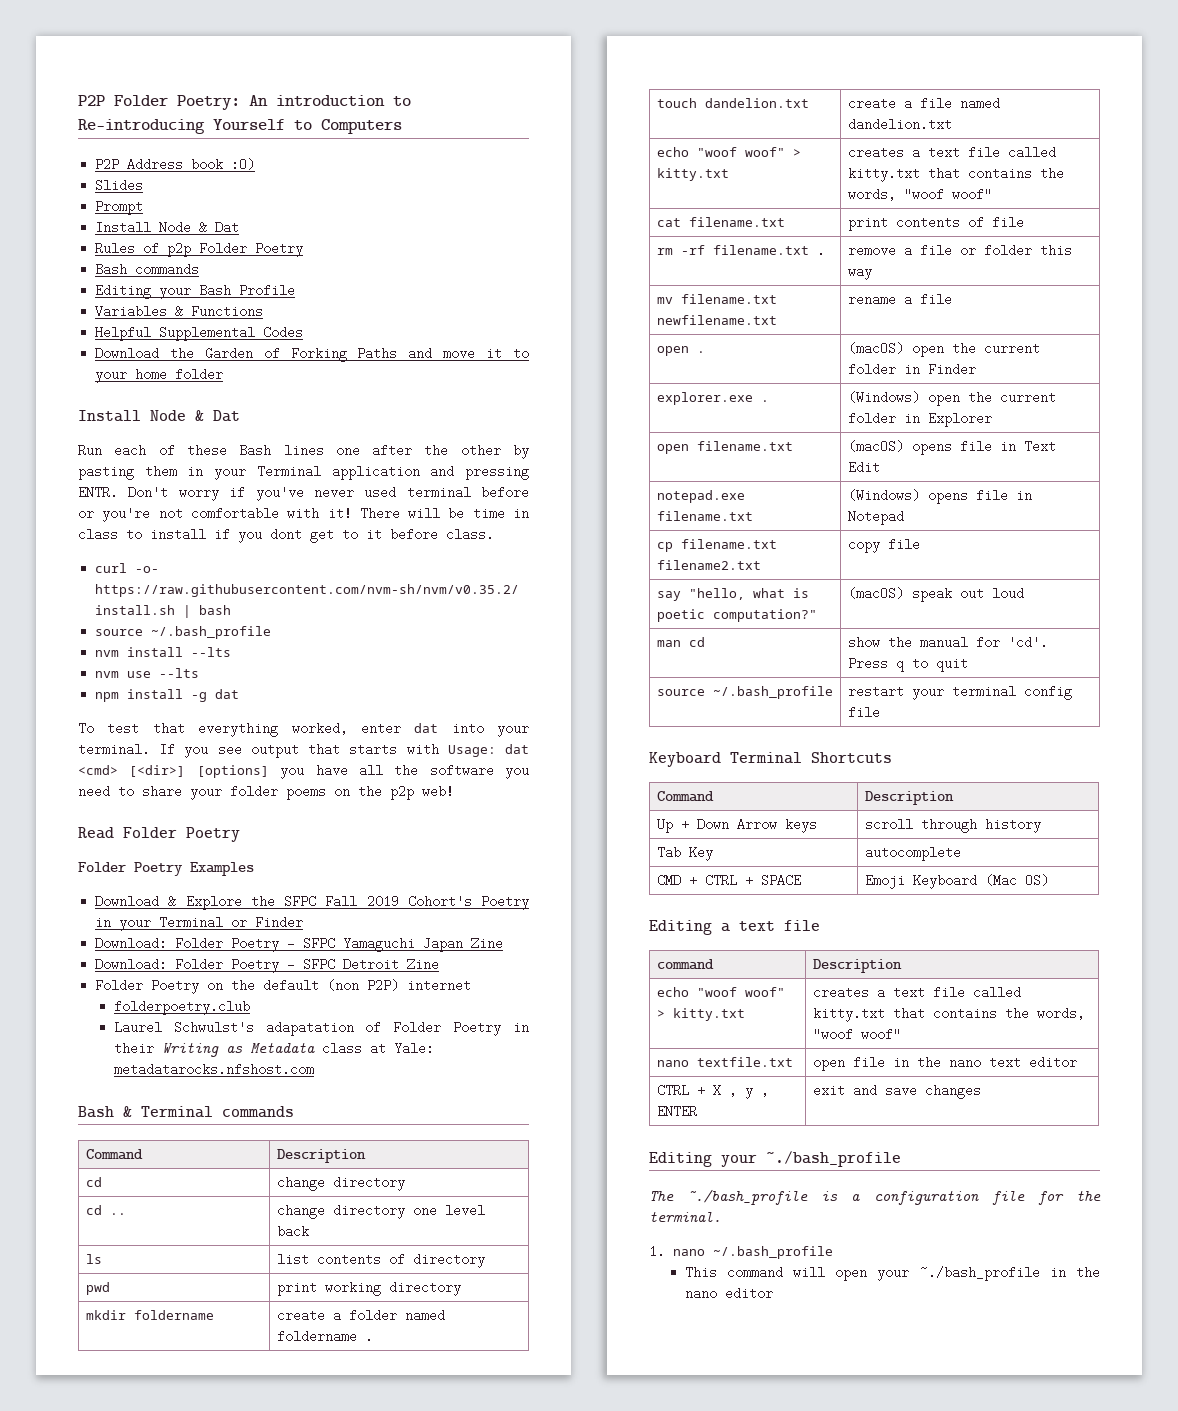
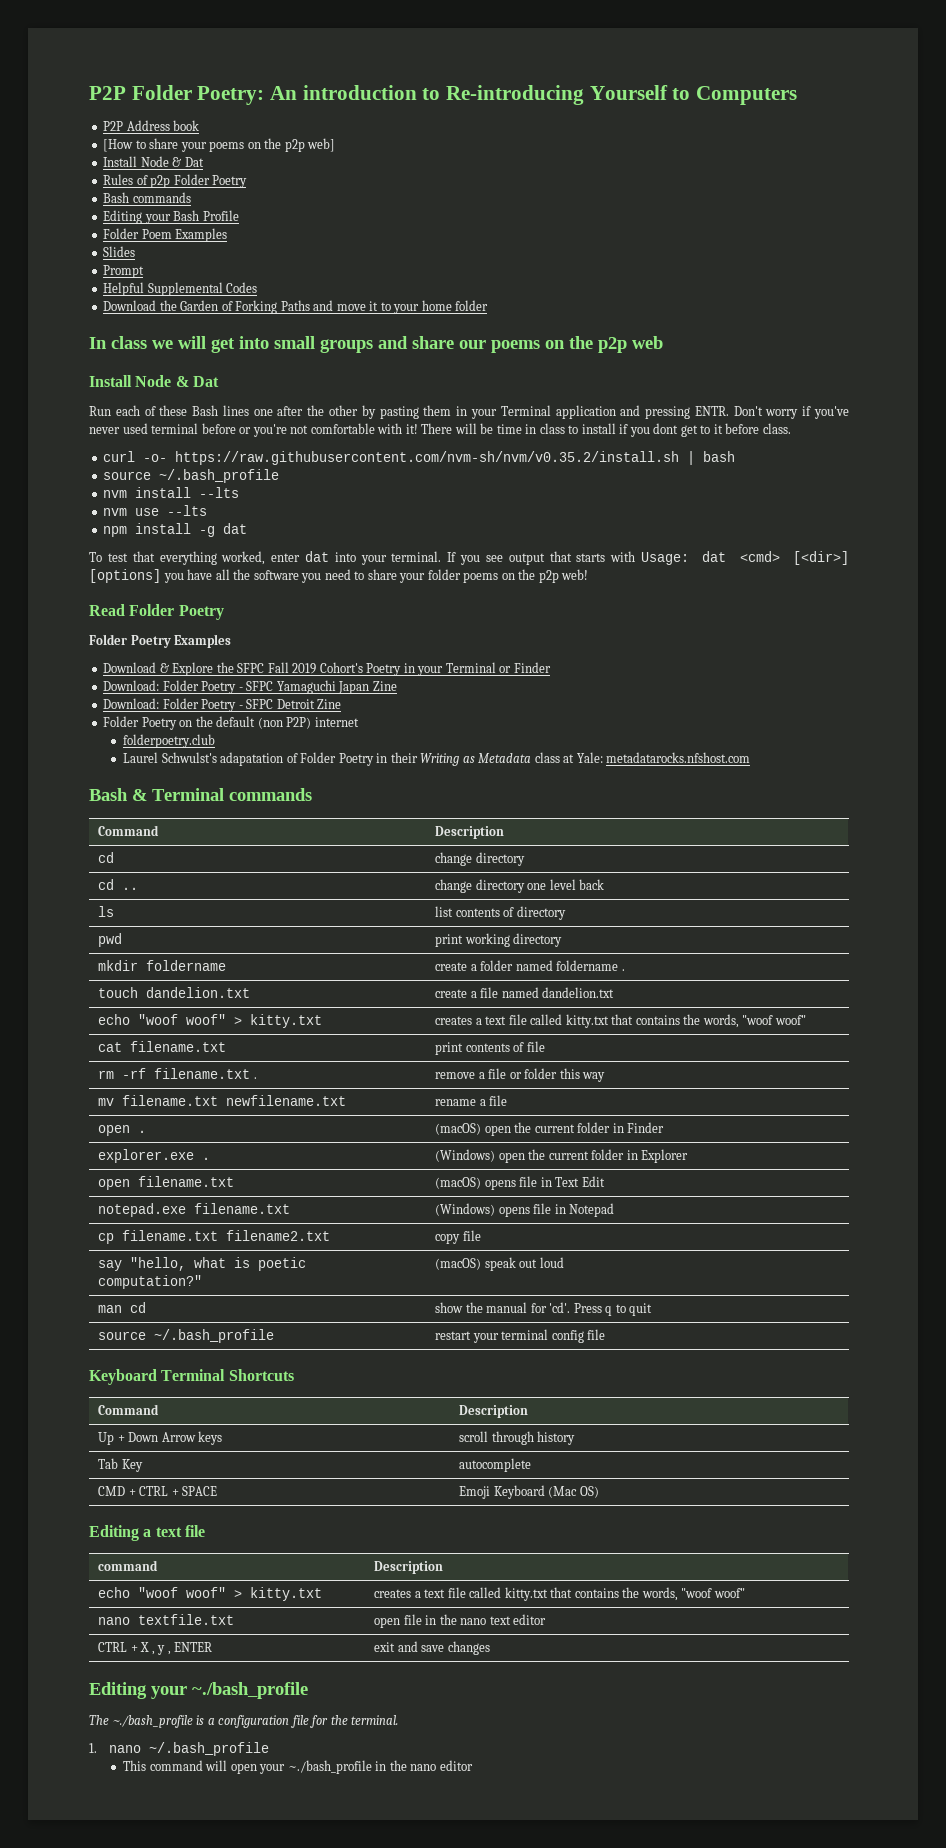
- P2P Address book :O)
- Slides
- Prompt
+ P2P Address book
+ [How to share your poems on the p2p web]
- Variables & Functions
+ Folder Poem Examples
+ Slides
+ Prompt
+ In class we will get into small groups and share our poems on the p2p web

